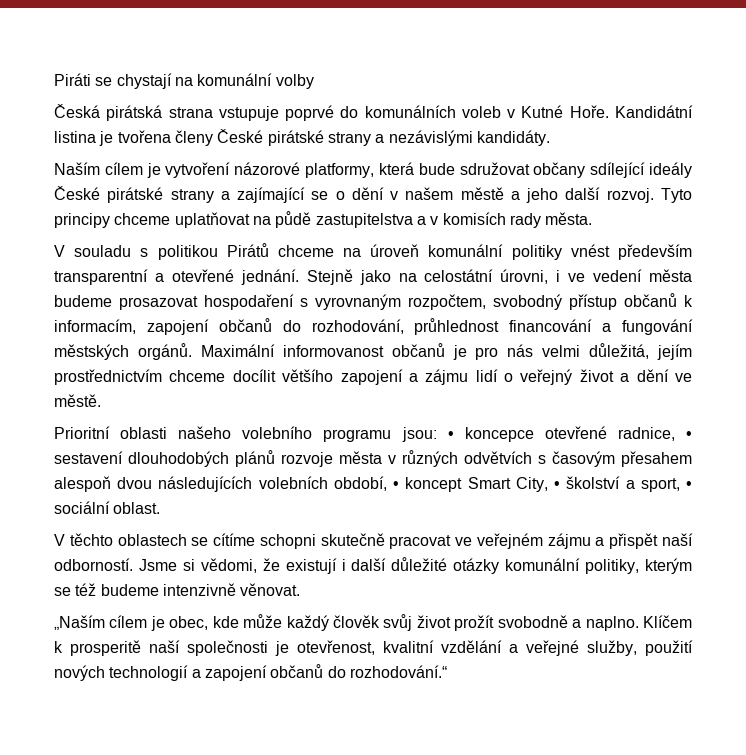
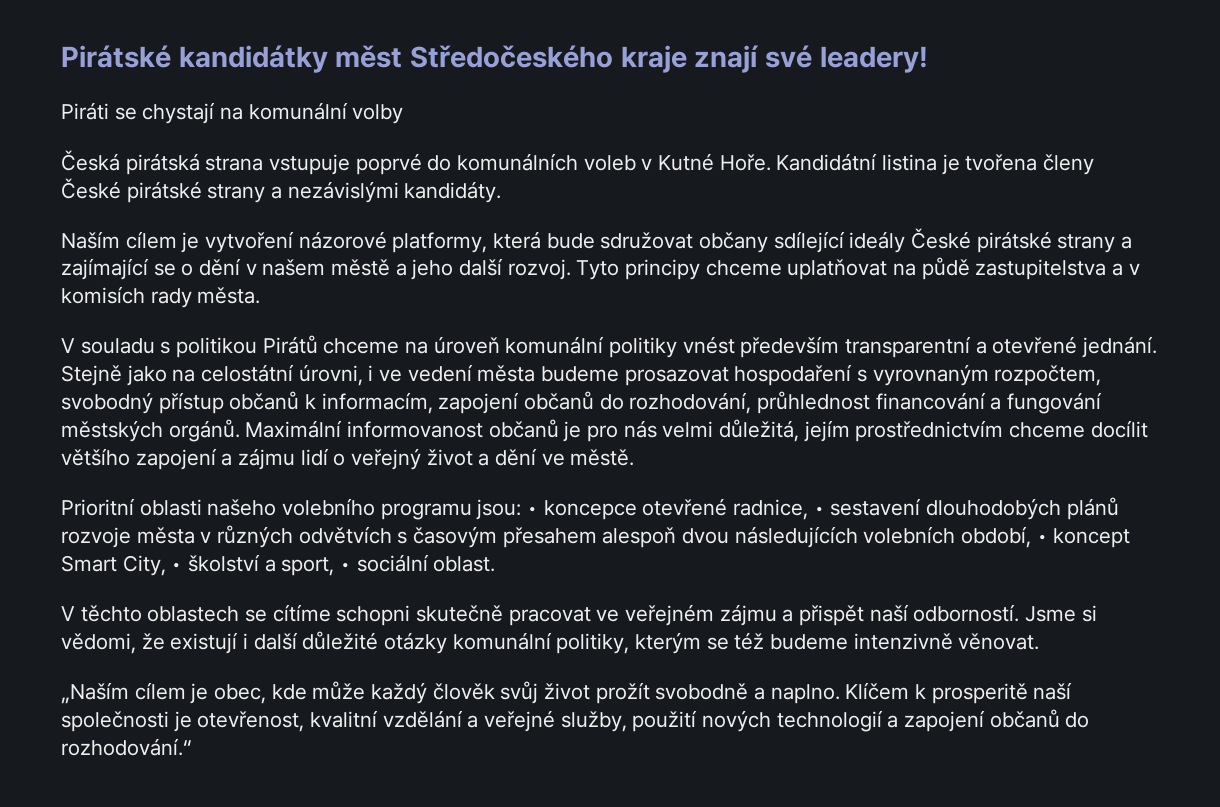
+ Pirátské kandidátky měst Středočeského kraje znají své leadery!

